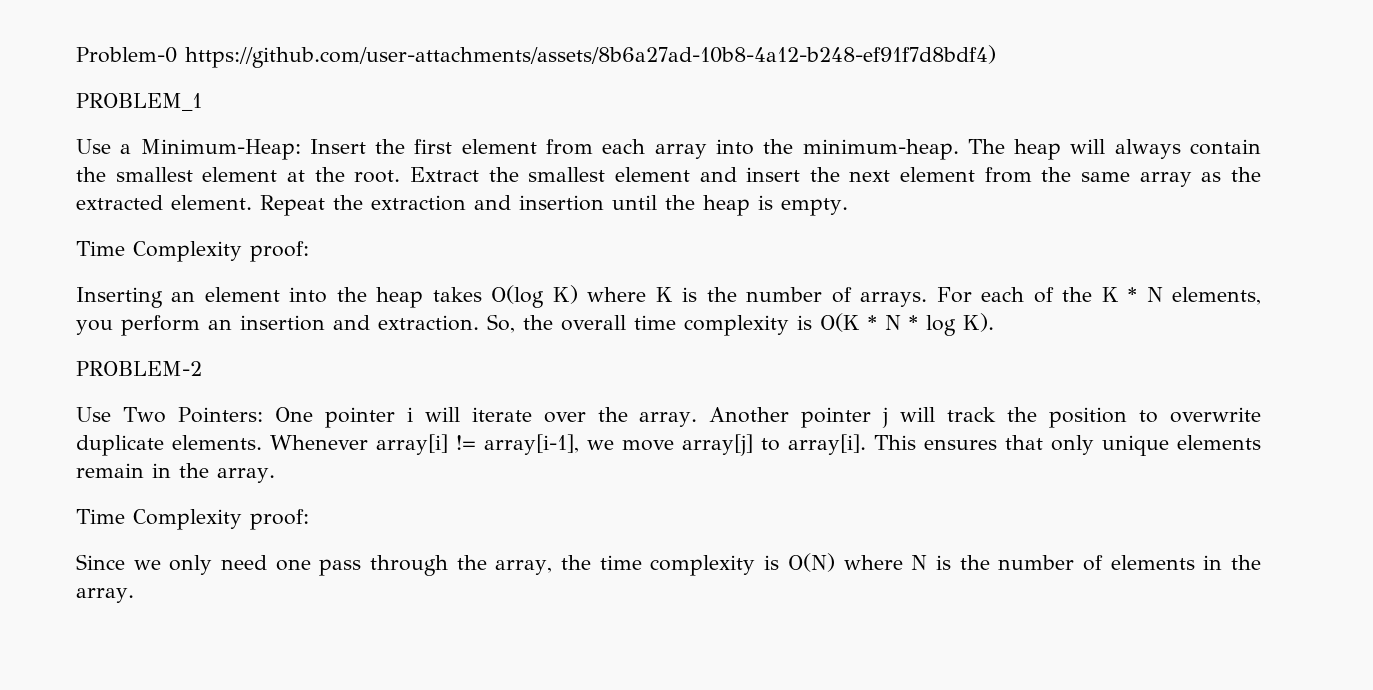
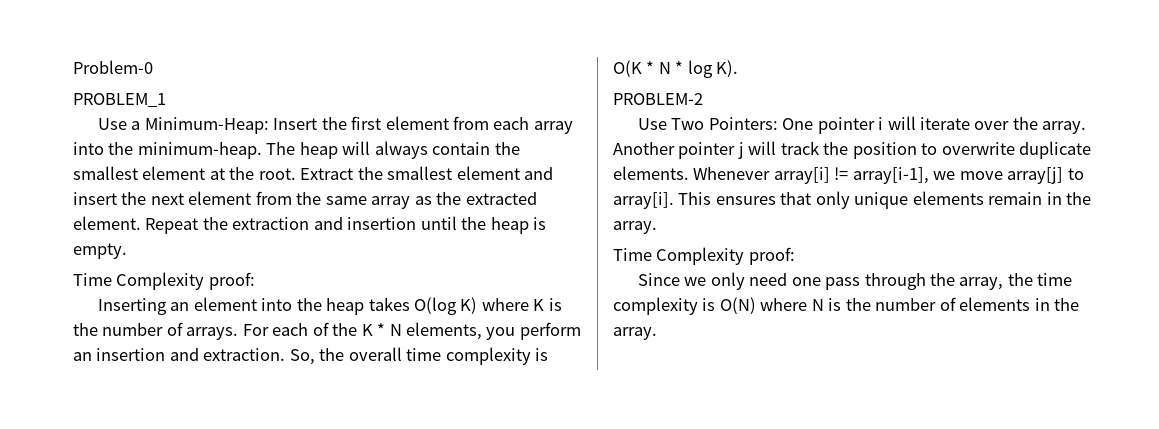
- Problem-0 https://github.com/user-attachments/assets/8b6a27ad-10b8-4a12-b248-ef91f7d8bdf4)
+ Problem-0

